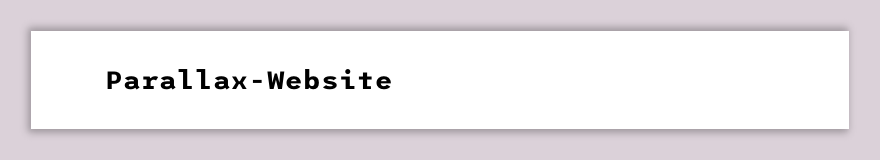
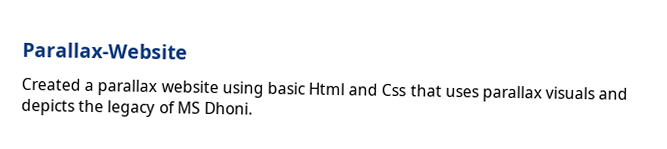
+ Created a parallax website using basic Html and Css that uses parallax visuals and depicts the legacy of MS Dhoni.

